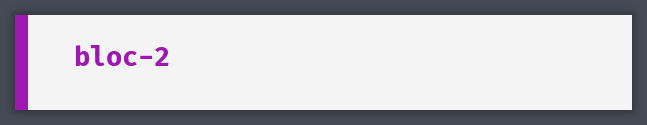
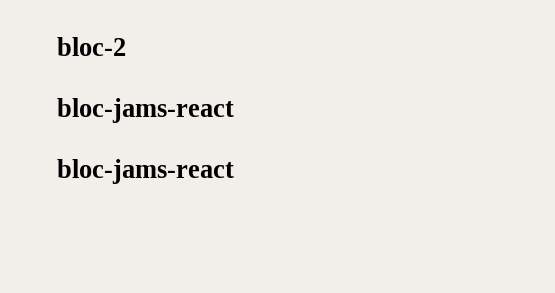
  bloc-2
+ bloc-jams-react
+ bloc-jams-react

